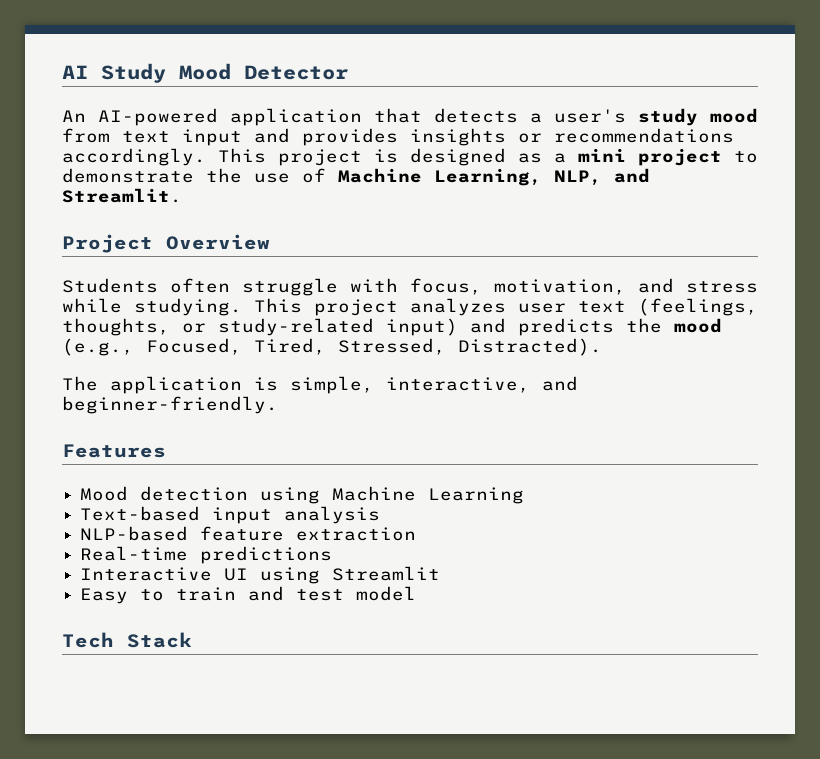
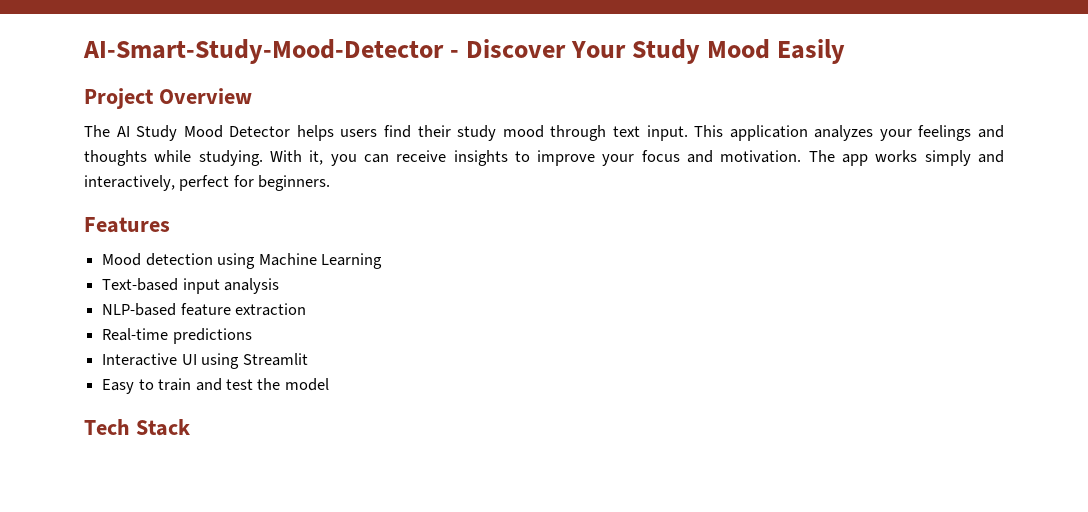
- AI Study Mood Detector
- An AI-powered application that detects a user's study mood from text input and provides insights or recommendations accordingly. This project is designed as a mini project to demonstrate the use of Machine Learning, NLP, and Streamlit.
+ AI-Smart-Study-Mood-Detector - Discover Your Study Mood Easily
  Project Overview
- Students often struggle with focus, motivation, and stress while studying. This project analyzes user text (feelings, thoughts, or study-related input) and predicts the mood (e.g., Focused, Tired, Stressed, Distracted).
- The application is simple, interactive, and beginner-friendly.
+ The AI Study Mood Detector helps users find their study mood through text input. This application analyzes your feelings and thoughts while studying. With it, you can receive insights to improve your focus and motivation. The app works simply and interactively, perfect for beginners.
- Easy to train and test model
+ Easy to train and test the model

